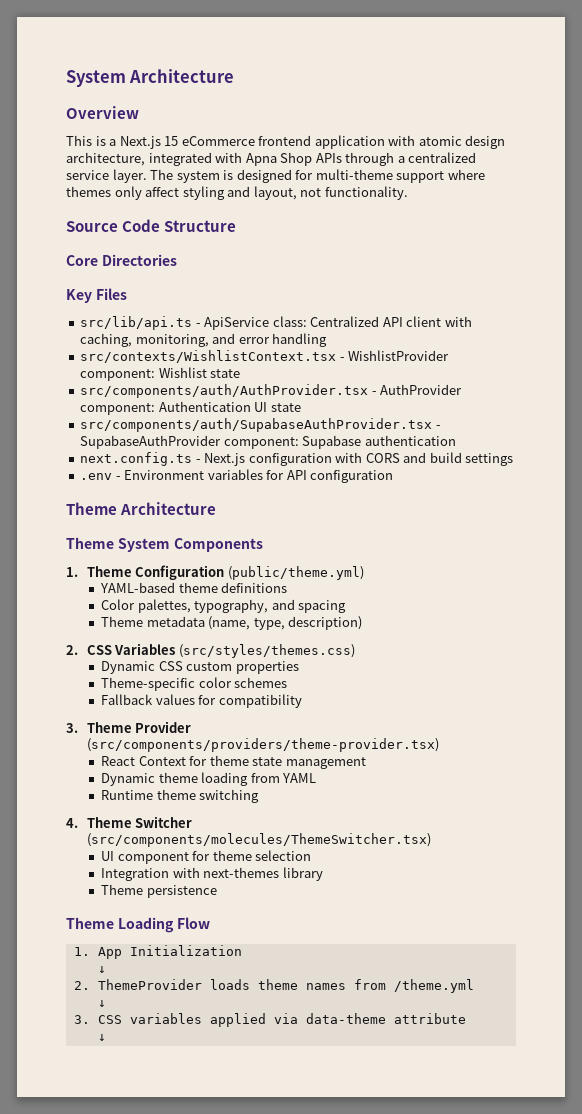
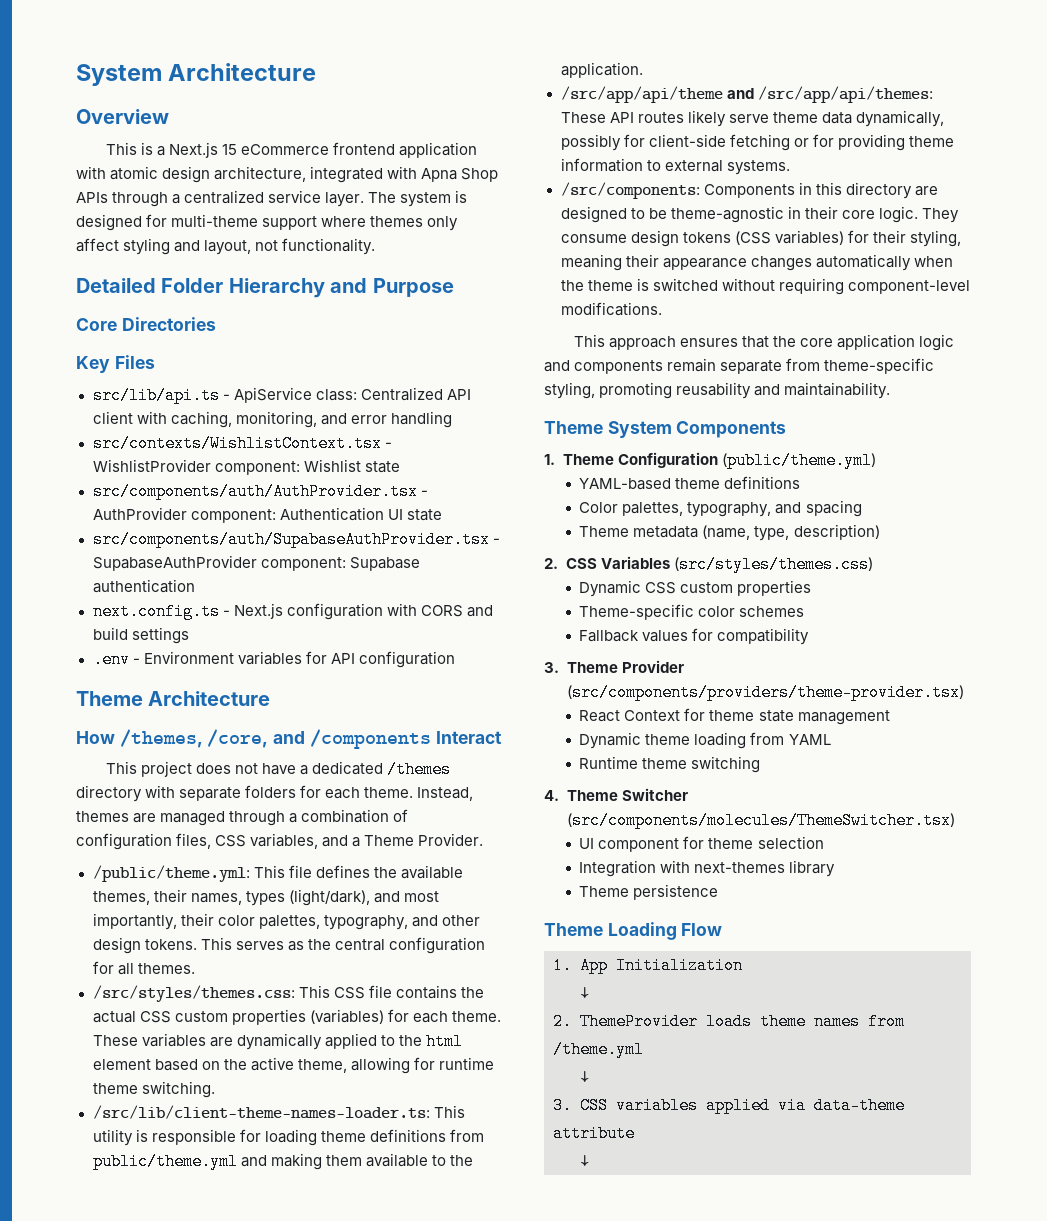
- Source Code Structure
+ Detailed Folder Hierarchy and Purpose
+ How /themes, /core, and /components Interact
+ This project does not have a dedicated /themes directory with separate folders for each theme. Instead, themes are managed through a combination of configuration files, CSS variables, and a Theme Provider.
+ /public/theme.yml: This file defines the available themes, their names, types (light/dark), and most importantly, their color palettes, typography, and other design tokens. This serves as the central configuration for all themes.
+ /src/styles/themes.css: This CSS file contains the actual CSS custom properties (variables) for each theme. These variables are dynamically applied to the html element based on the active theme, allowing for runtime theme switching.
+ /src/lib/client-theme-names-loader.ts: This utility is responsible for loading theme definitions from public/theme.yml and making them available to the application.
+ /src/app/api/theme and /src/app/api/themes: These API routes likely serve theme data dynamically, possibly for client-side fetching or for providing theme information to external systems.
+ /src/components: Components in this directory are designed to be theme-agnostic in their core logic. They consume design tokens (CSS variables) for their styling, meaning their appearance changes automatically when the theme is switched without requiring component-level modifications.
+ This approach ensures that the core application logic and components remain separate from theme-specific styling, promoting reusability and maintainability.

